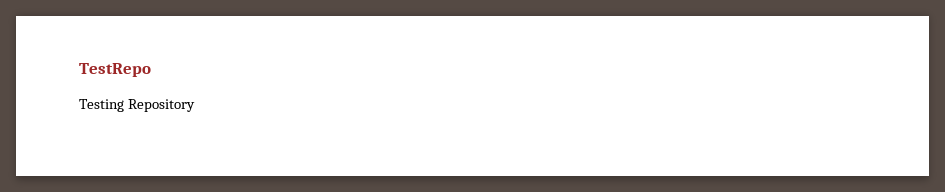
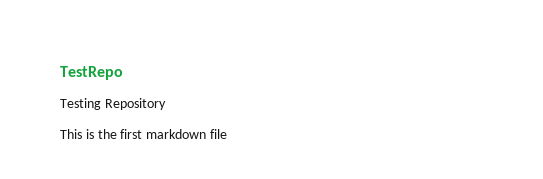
+ This is the first markdown file

